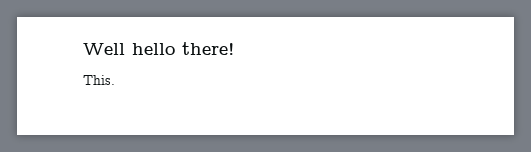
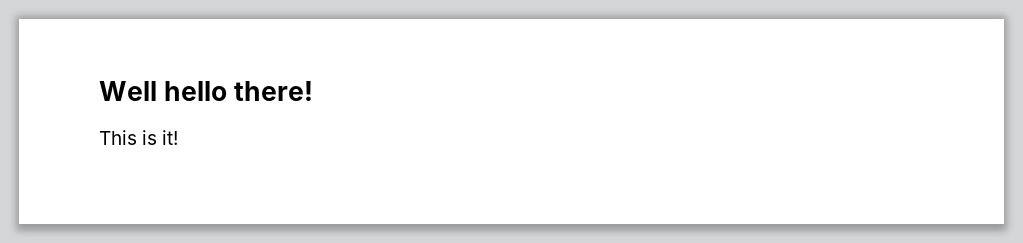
- This.
+ This is it!

